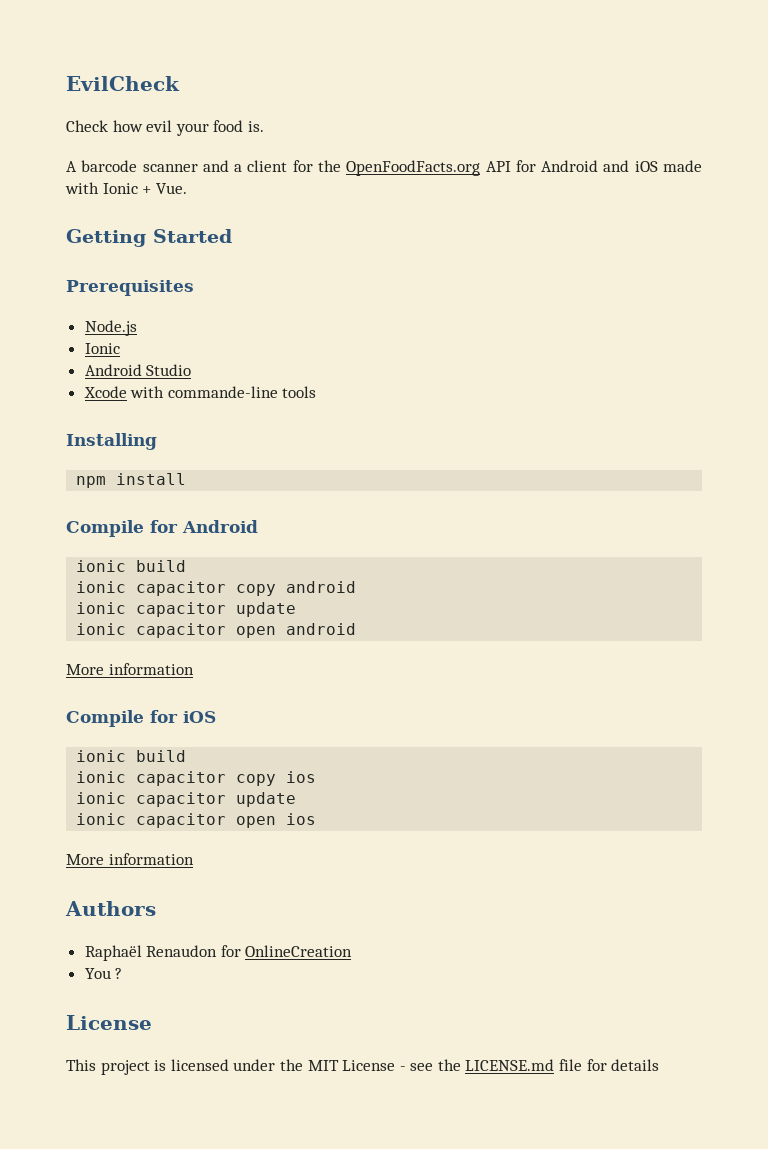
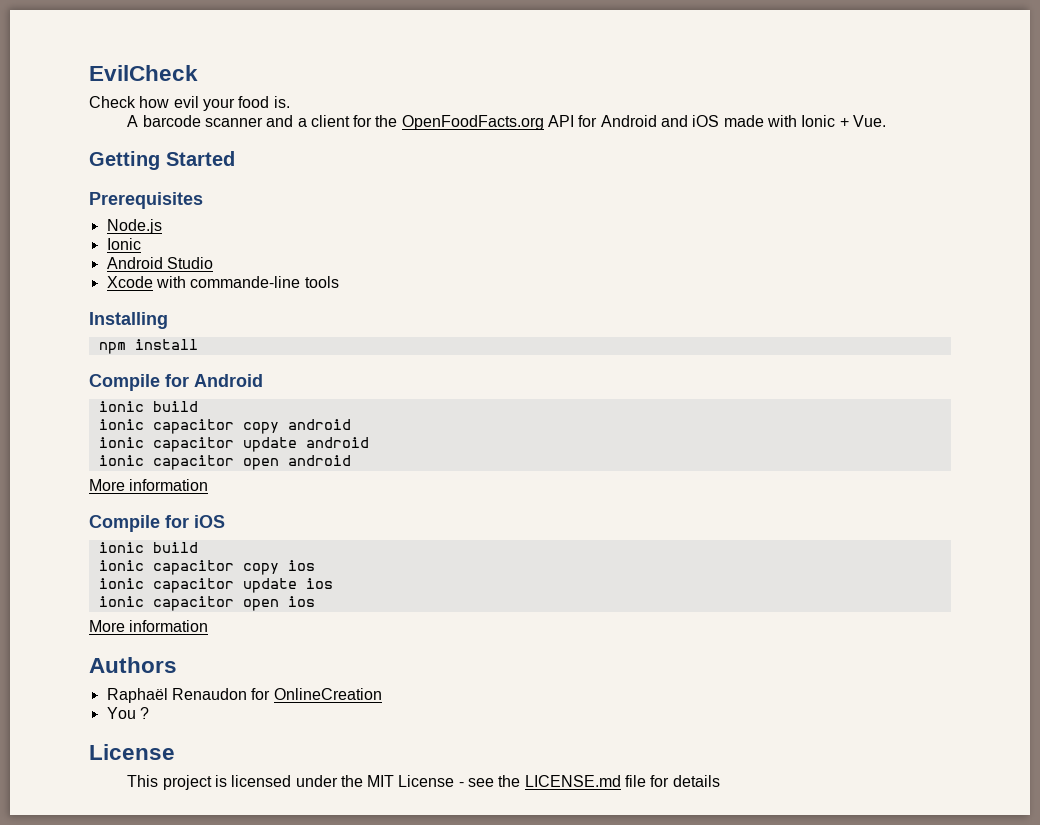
  ionic capacitor copy android
- ionic capacitor update
+ ionic capacitor update android
  ionic capacitor copy ios
- ionic capacitor update
+ ionic capacitor update ios

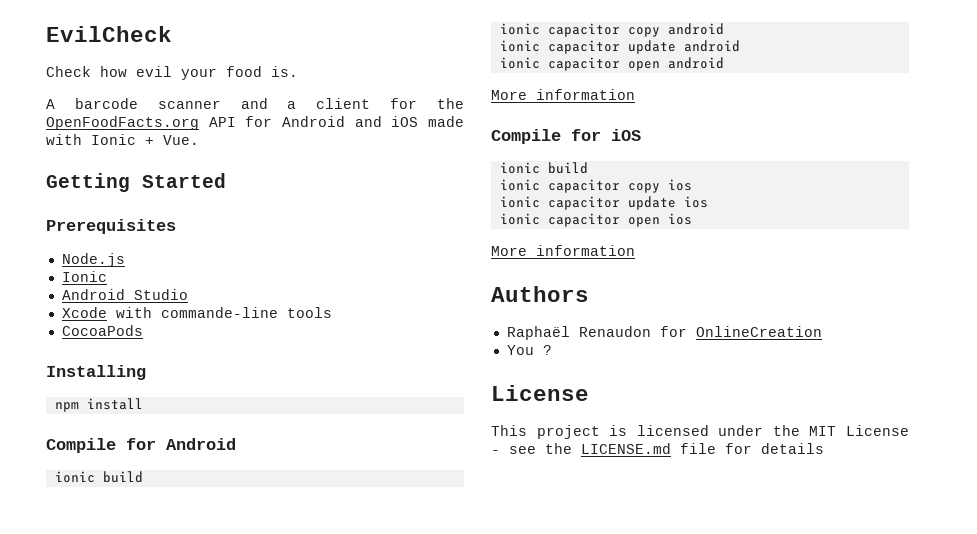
+ CocoaPods

